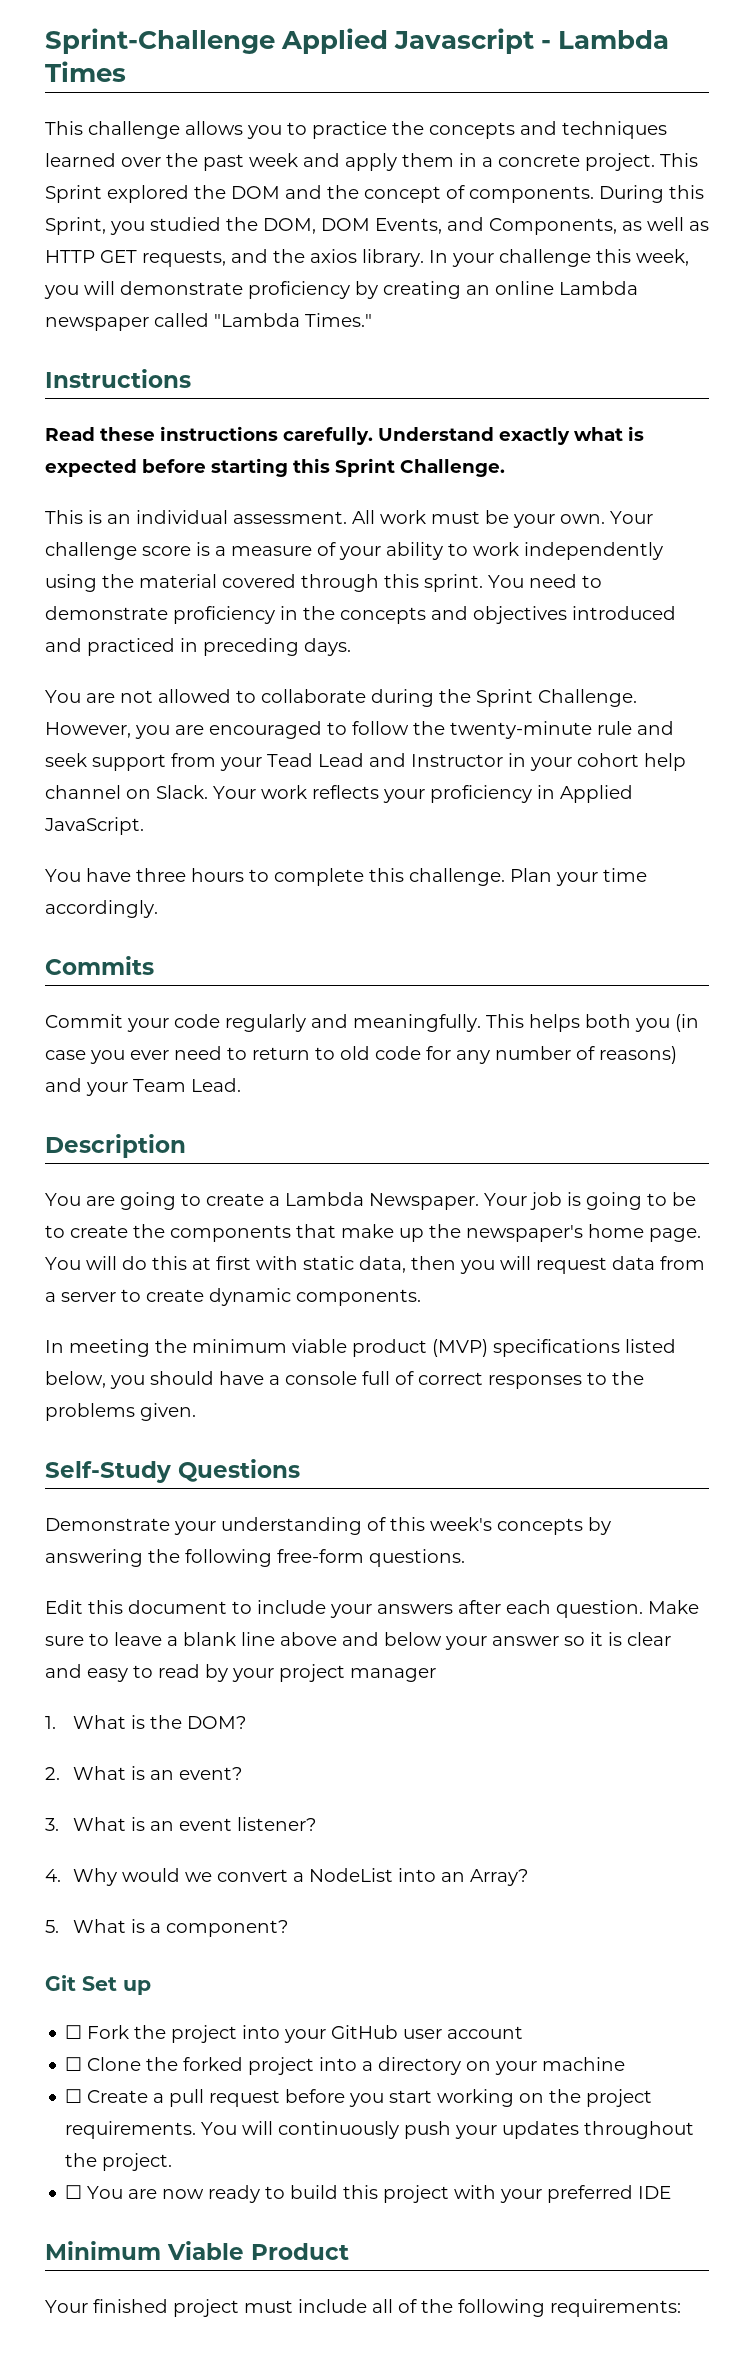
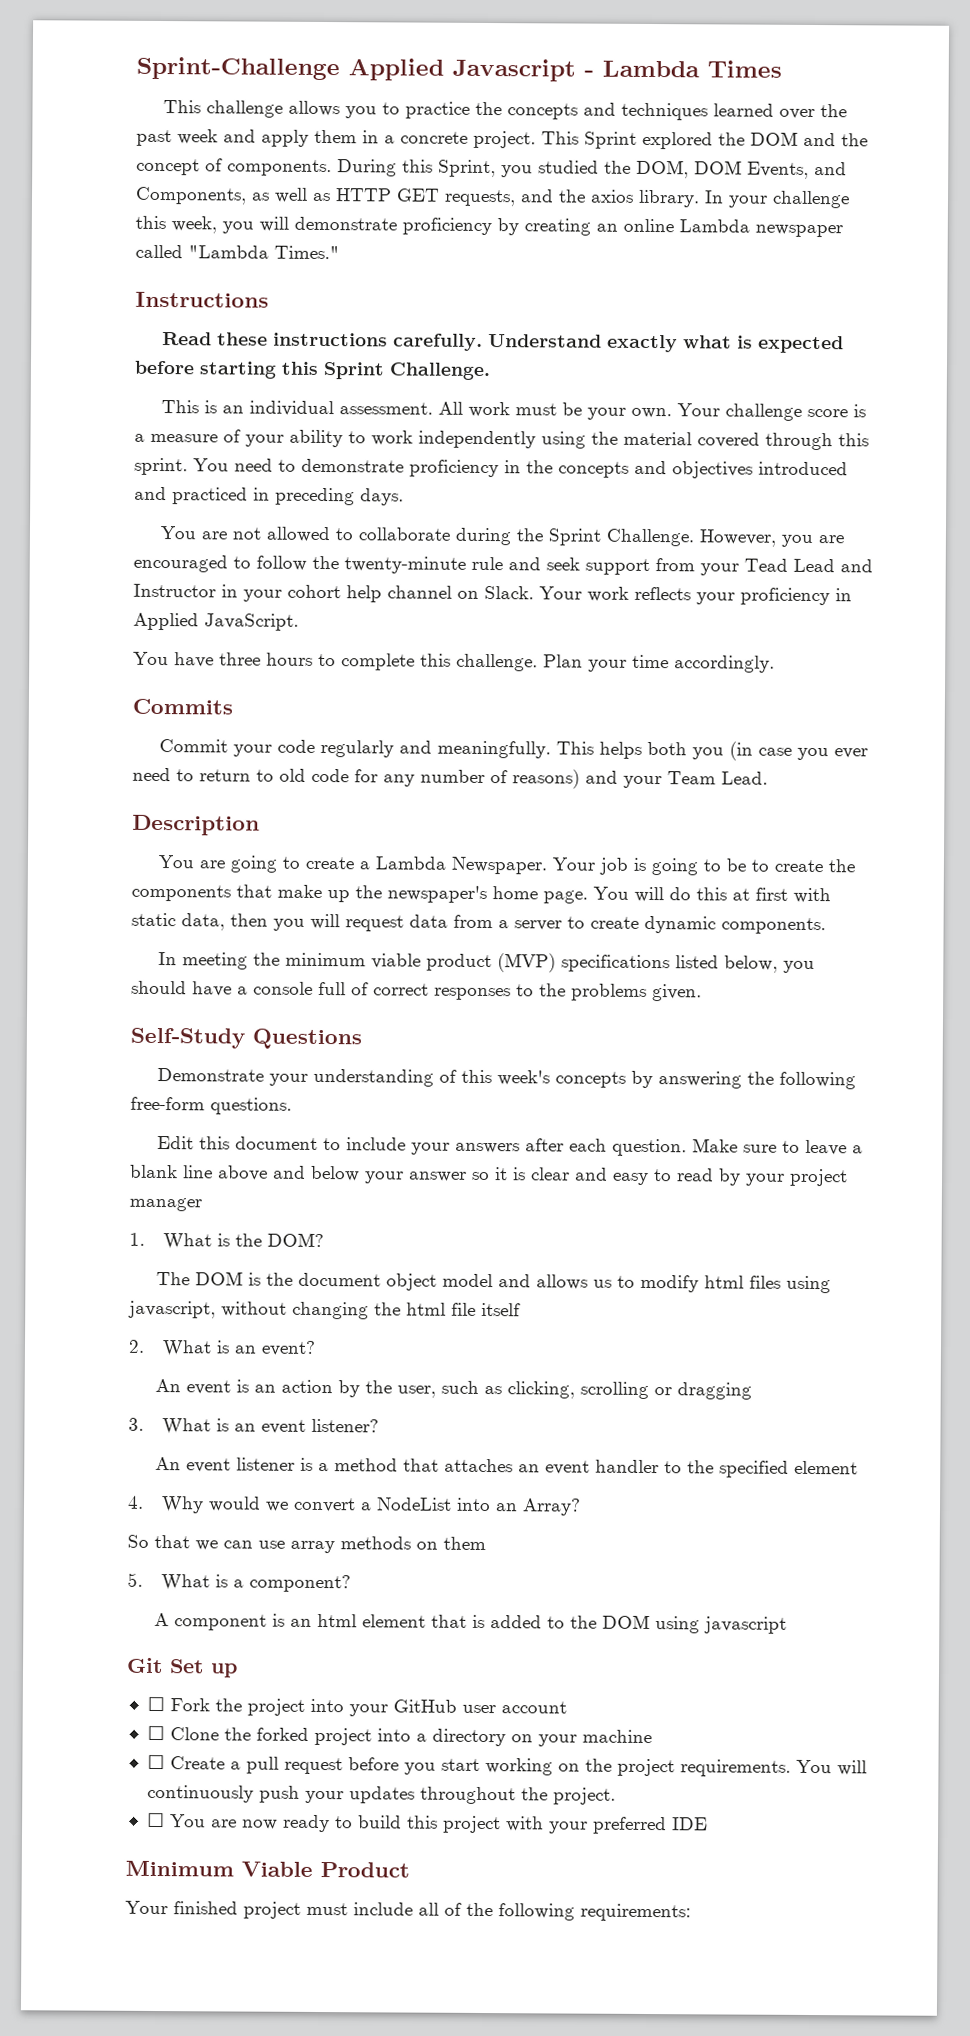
+ The DOM is the document object model and allows us to modify html files using javascript, without changing the html file itself
+ An event is an action by the user, such as clicking, scrolling or dragging
+ An event listener is a method that attaches an event handler to the specified element
+ So that we can use array methods on them
+ A component is an html element that is added to the DOM using javascript

